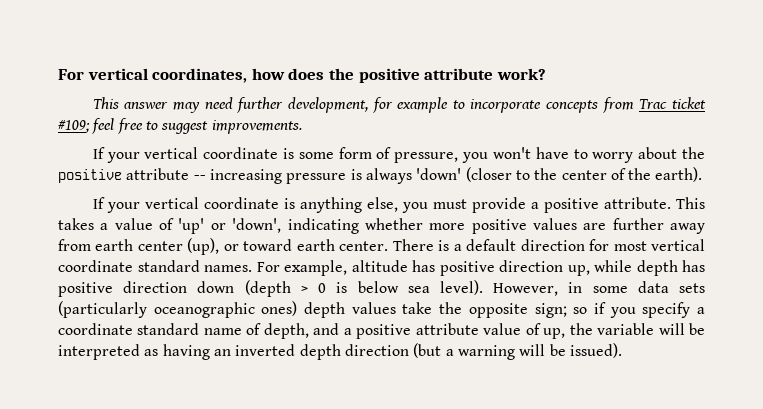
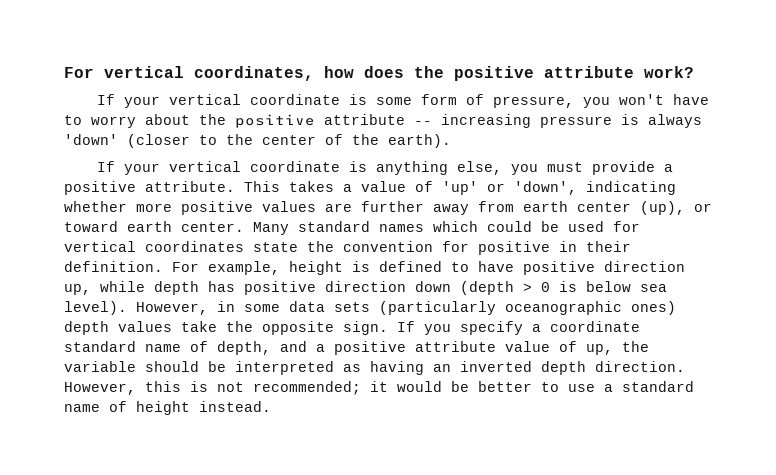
- This answer may need further development, for example to incorporate concepts from Trac ticket #109; feel free to suggest improvements.
- There is a default direction for most vertical coordinate standard names. For example, altitude has positive direction up, while depth has positive direction down (depth > 0 is below sea level).
+ Many standard names which could be used for vertical coordinates state the convention for positive in their definition. For example, height is defined to have positive direction up, while depth has positive direction down (depth > 0 is below sea level).
- However, in some data sets (particularly oceanographic ones) depth values take the opposite sign; so if you specify a coordinate standard name of depth, and a positive attribute value of up, the variable will be interpreted as having an inverted depth direction (but a warning will be issued).
+ However, in some data sets (particularly oceanographic ones) depth values take the opposite sign. If you specify a coordinate standard name of depth, and a positive attribute value of up, the variable should be interpreted as having an inverted depth direction. However, this is not recommended; it would be better to use a standard name of height instead.

